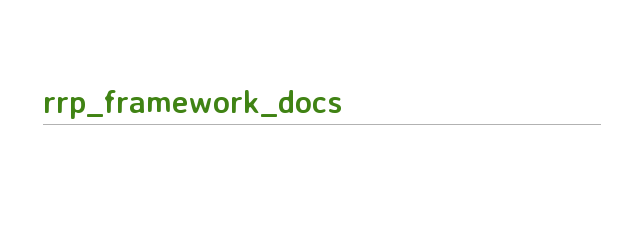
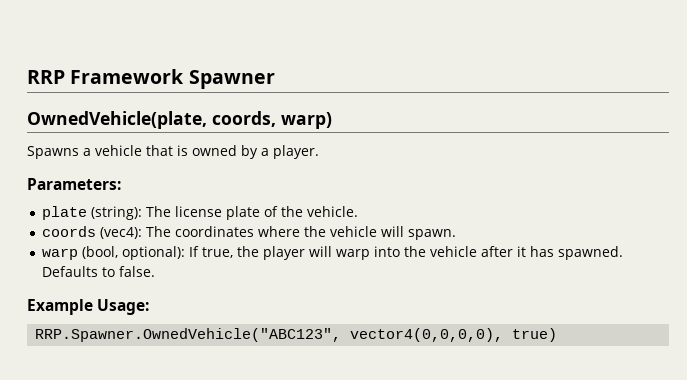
- rrp_framework_docs
+ RRP Framework Spawner
+ OwnedVehicle(plate, coords, warp)
+ Spawns a vehicle that is owned by a player.
+ Parameters:
+ plate (string): The license plate of the vehicle.
+ coords (vec4): The coordinates where the vehicle will spawn.
+ warp (bool, optional): If true, the player will warp into the vehicle after it has spawned. Defaults to false.
+ Example Usage:
+ RRP.Spawner.OwnedVehicle("ABC123", vector4(0,0,0,0), true)

